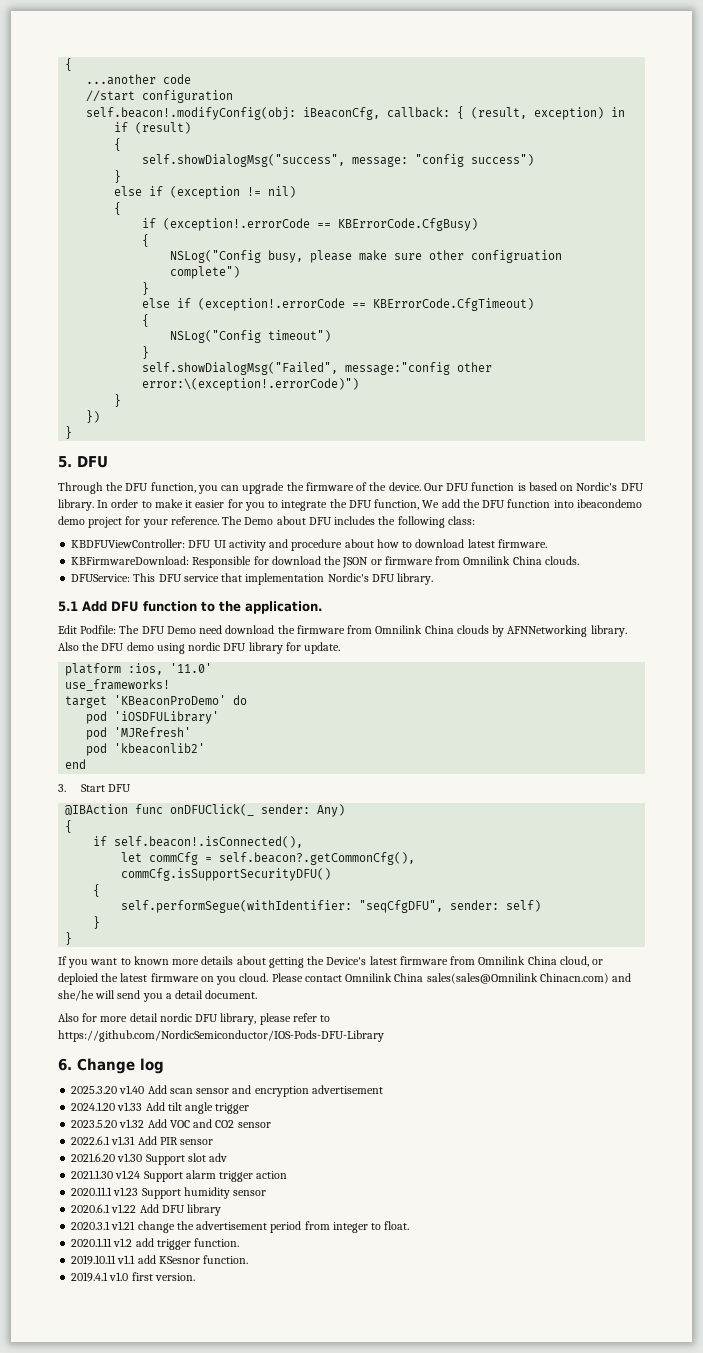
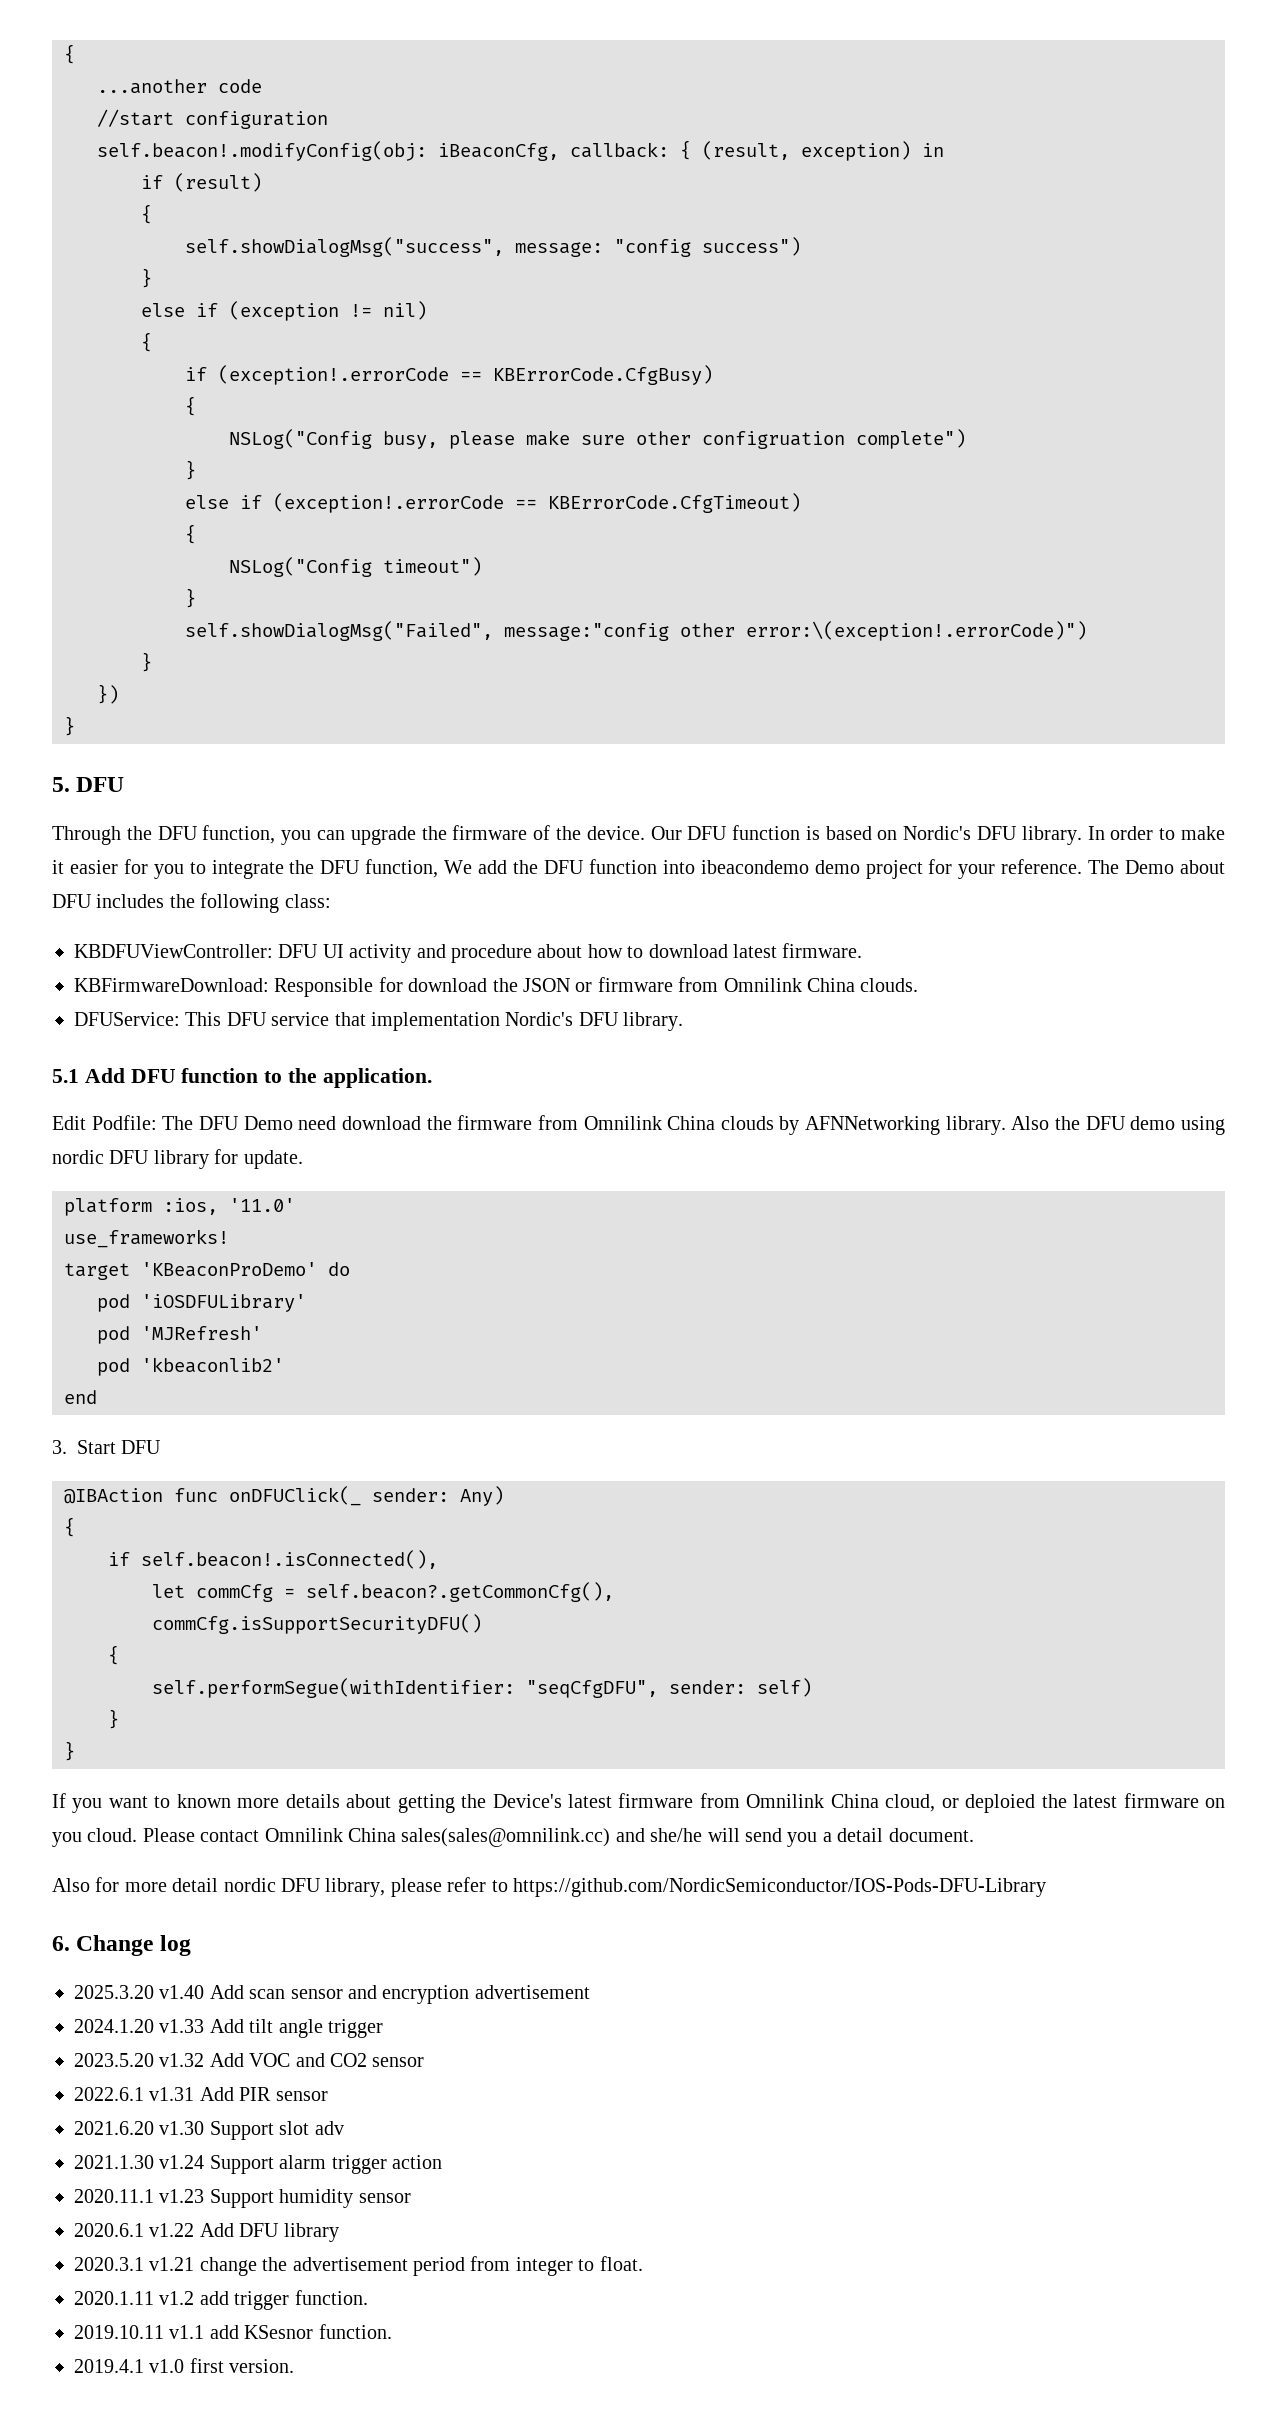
- Please contact Omnilink China sales(sales@Omnilink Chinacn.com) and she/he will send you a detail document.
+ Please contact Omnilink China sales(sales@omnilink.cc) and she/he will send you a detail document.

